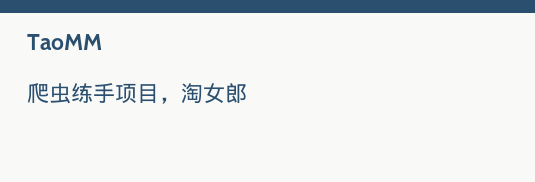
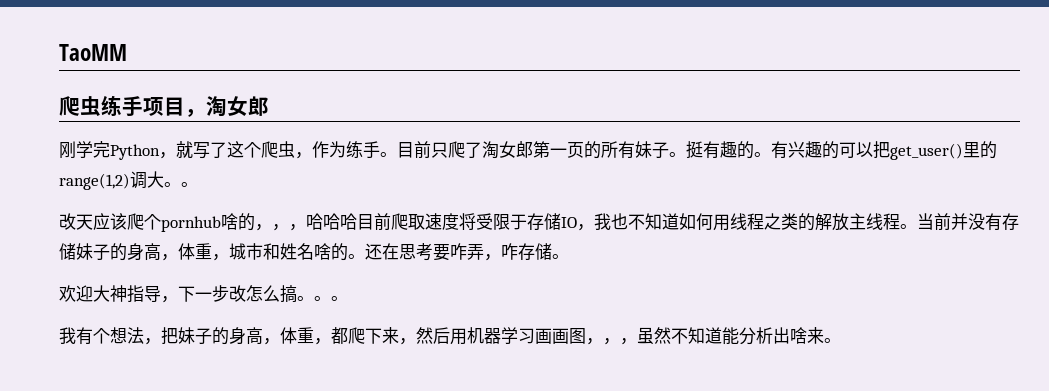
+ 刚学完Python，就写了这个爬虫，作为练手。目前只爬了淘女郎第一页的所有妹子。挺有趣的。有兴趣的可以把get_user()里的range(1,2)调大。。
+ 改天应该爬个pornhub啥的，，，哈哈哈目前爬取速度将受限于存储IO，我也不知道如何用线程之类的解放主线程。当前并没有存储妹子的身高，体重，城市和姓名啥的。还在思考要咋弄，咋存储。
+ 欢迎大神指导，下一步改怎么搞。。。
+ 我有个想法，把妹子的身高，体重，都爬下来，然后用机器学习画画图，，，虽然不知道能分析出啥来。

